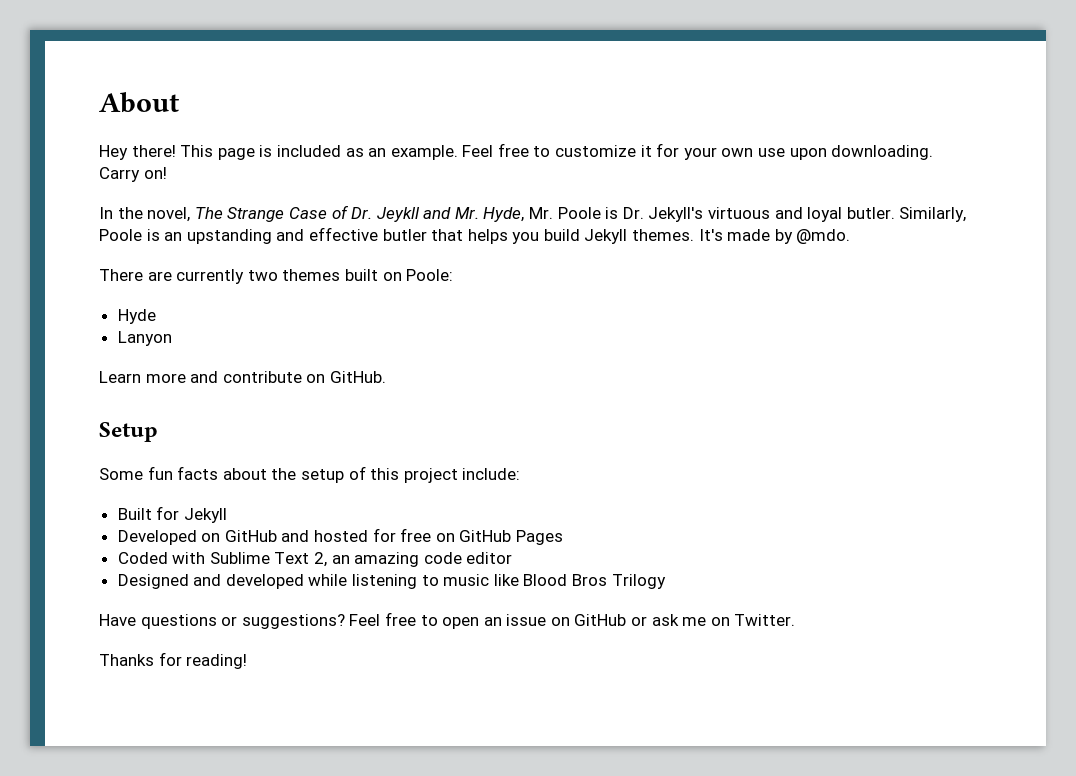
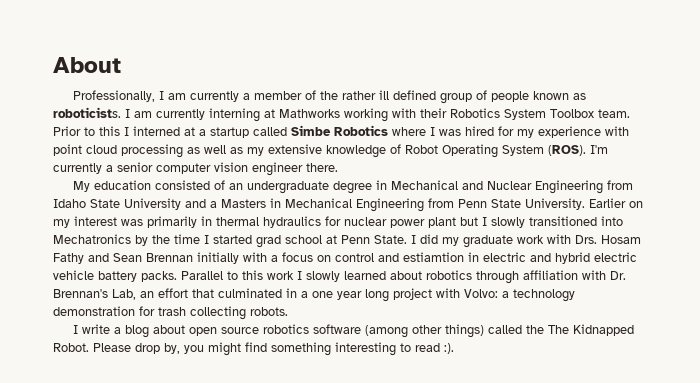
- Hey there! This page is included as an example. Feel free to customize it for your own use upon downloading. Carry on!
- In the novel, The Strange Case of Dr. Jeykll and Mr. Hyde, Mr. Poole is Dr. Jekyll's virtuous and loyal butler. Similarly, Poole is an upstanding and effective butler that helps you build Jekyll themes. It's made by @mdo.
- There are currently two themes built on Poole:
- Hyde
- Lanyon
- Learn more and contribute on GitHub.
- Setup
- Some fun facts about the setup of this project include:
- Built for Jekyll
- Developed on GitHub and hosted for free on GitHub Pages
- Coded with Sublime Text 2, an amazing code editor
- Designed and developed while listening to music like Blood Bros Trilogy
- Have questions or suggestions? Feel free to open an issue on GitHub or ask me on Twitter.
- Thanks for reading!
+ Professionally, I am currently a member of the rather ill defined group of people known as roboticists. I am currently interning at Mathworks working with their Robotics System Toolbox team. Prior to this I interned at a startup called Simbe Robotics where I was hired for my experience with point cloud processing as well as my extensive knowledge of Robot Operating System (ROS). I'm currently a senior computer vision engineer there.
+ My education consisted of an undergraduate degree in Mechanical and Nuclear Engineering from Idaho State University and a Masters in Mechanical Engineering from Penn State University. Earlier on my interest was primarily in thermal hydraulics for nuclear power plant but I slowly transitioned into Mechatronics by the time I started grad school at Penn State. I did my graduate work with Drs. Hosam Fathy and Sean Brennan initially with a focus on control and estiamtion in electric and hybrid electric vehicle battery packs. Parallel to this work I slowly learned about robotics through affiliation with Dr. Brennan's Lab, an effort that culminated in a one year long project with Volvo: a technology demonstration for trash collecting robots.
+ I write a blog about open source robotics software (among other things) called the The Kidnapped Robot. Please drop by, you might find something interesting to read :).

